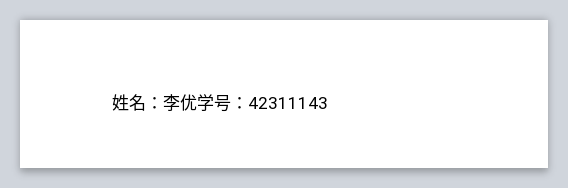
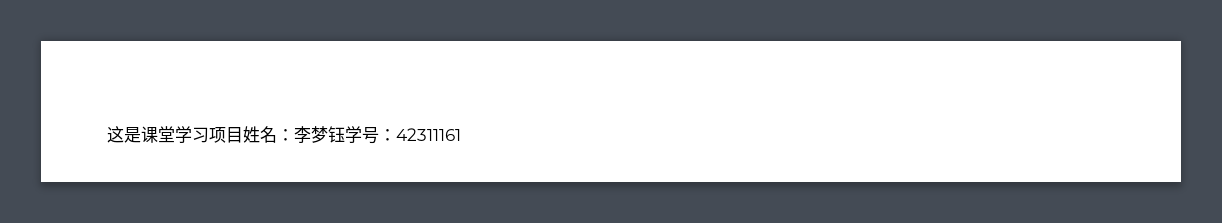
- 姓名：李优学号：42311143
+ 这是课堂学习项目姓名：李梦钰学号：42311161

